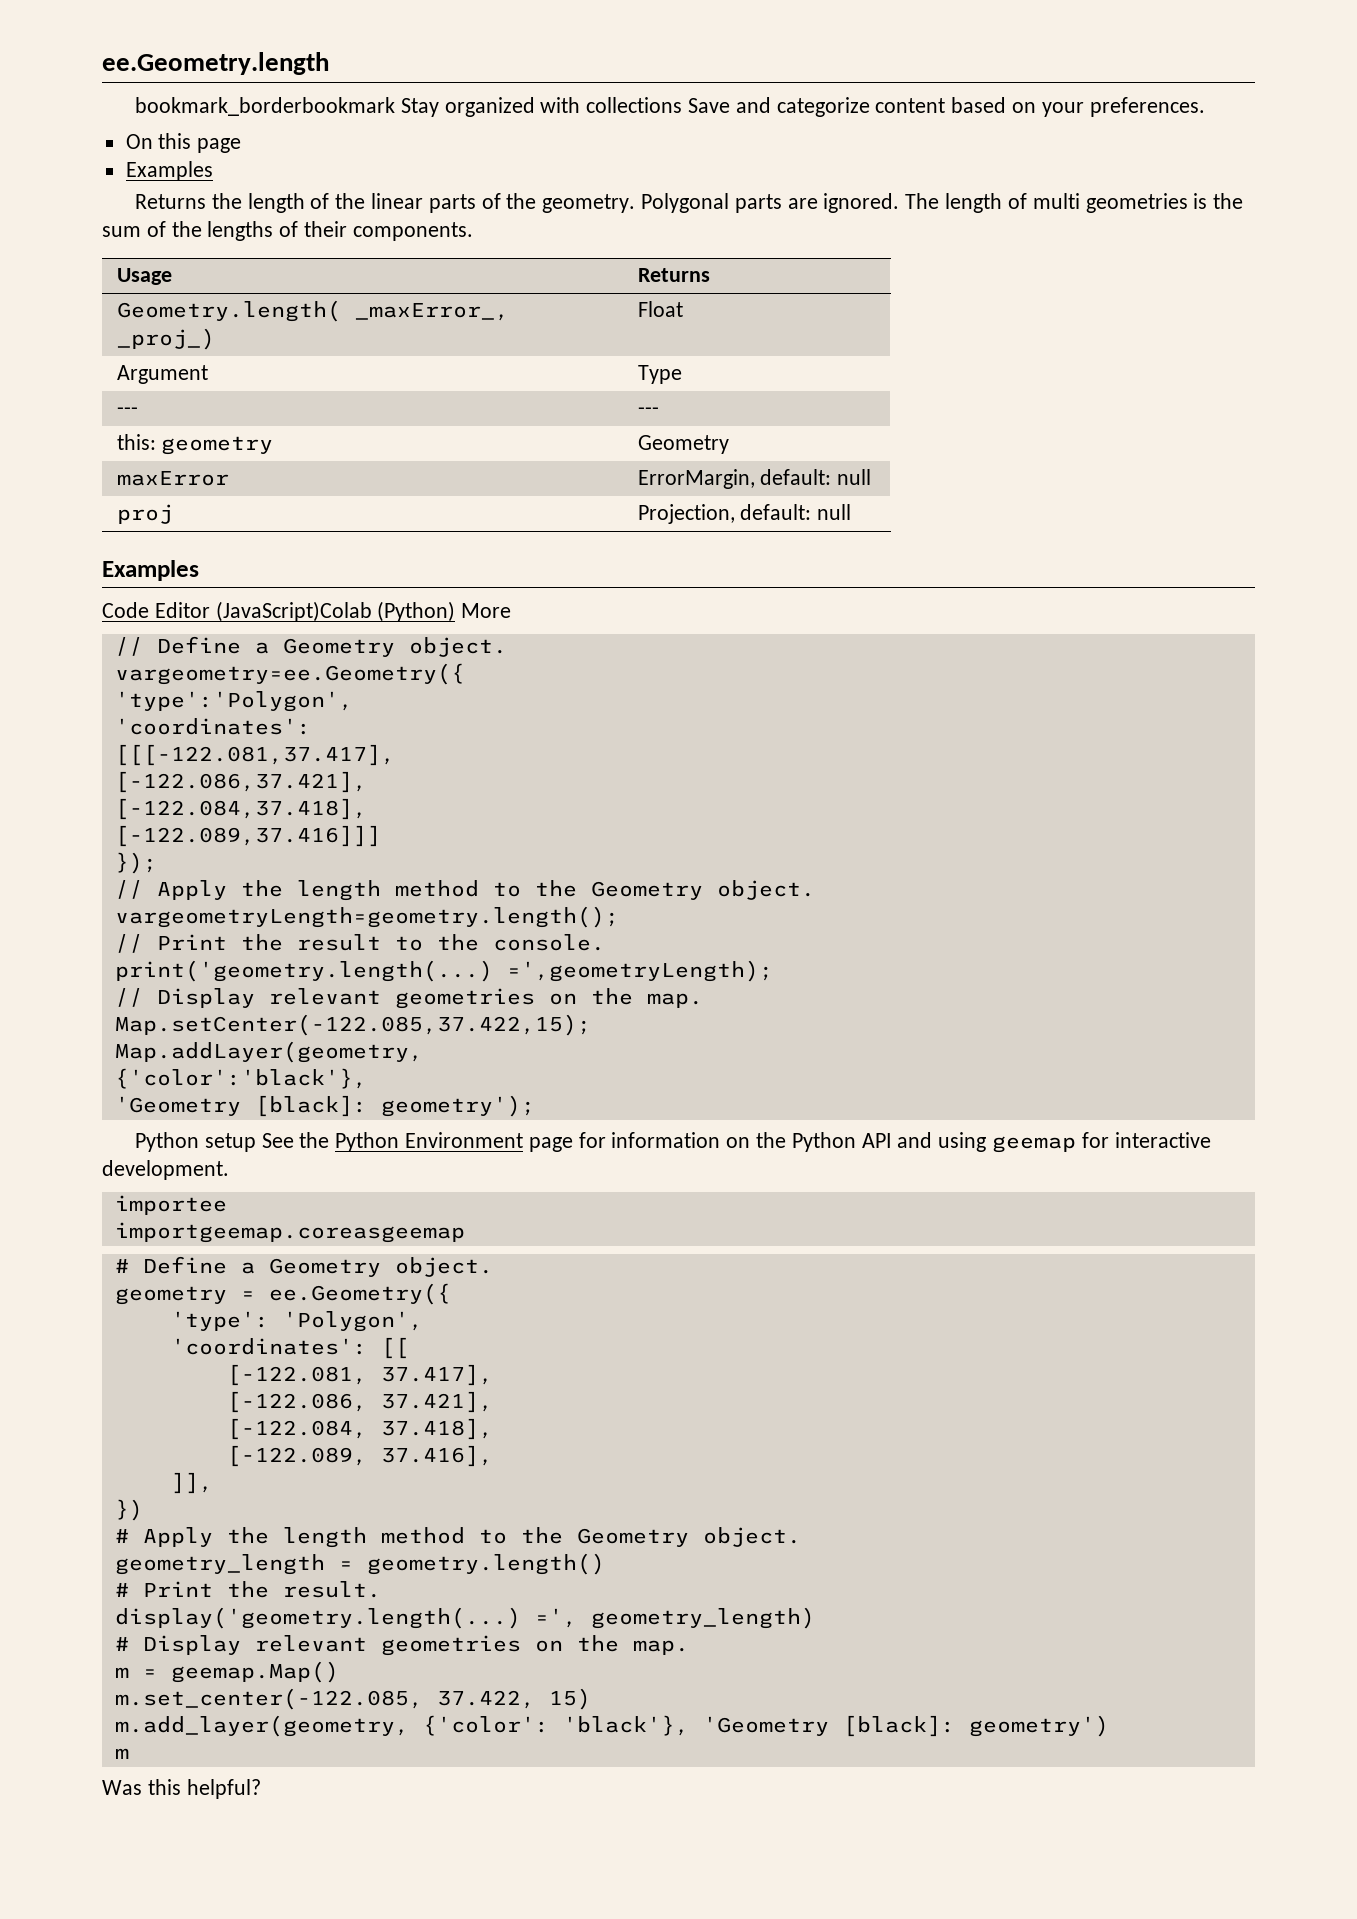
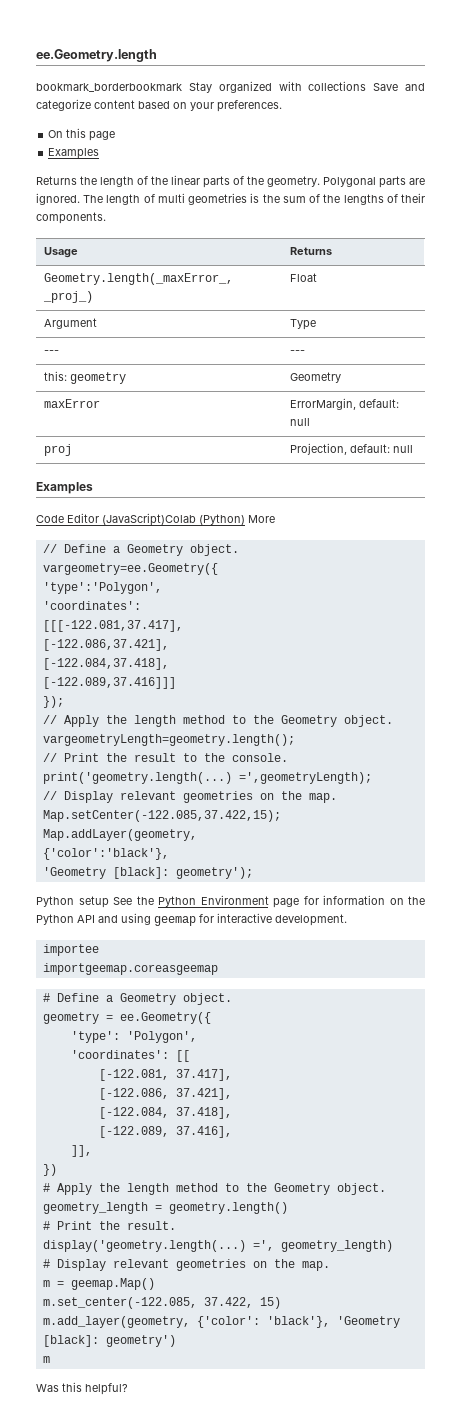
- Geometry.length( _maxError_, _proj_) | Float
+ Geometry.length(_maxError_, _proj_) | Float

